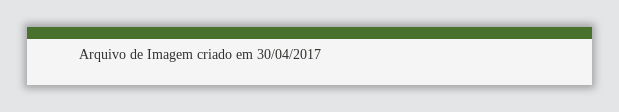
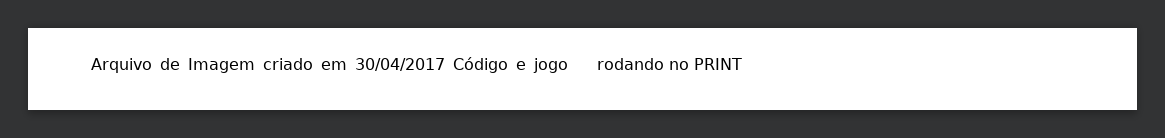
- Arquivo de Imagem criado em 30/04/2017
+ Arquivo de Imagem criado em 30/04/2017 Código e jogo rodando no PRINT

